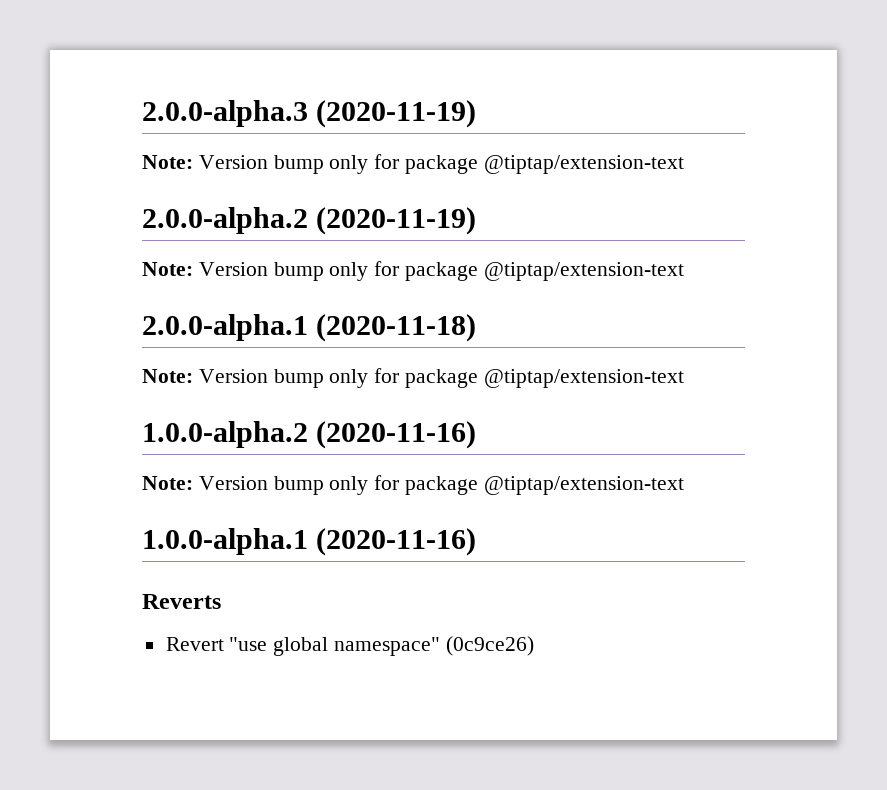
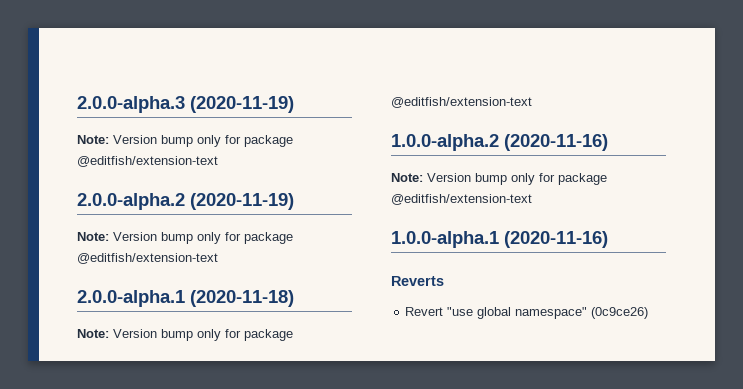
  2.0.0-alpha.3 (2020-11-19)
- Note: Version bump only for package @tiptap/extension-text
+ Note: Version bump only for package @editfish/extension-text
  2.0.0-alpha.2 (2020-11-19)
- Note: Version bump only for package @tiptap/extension-text
+ Note: Version bump only for package @editfish/extension-text
  2.0.0-alpha.1 (2020-11-18)
- Note: Version bump only for package @tiptap/extension-text
+ Note: Version bump only for package @editfish/extension-text
  1.0.0-alpha.2 (2020-11-16)
- Note: Version bump only for package @tiptap/extension-text
+ Note: Version bump only for package @editfish/extension-text

